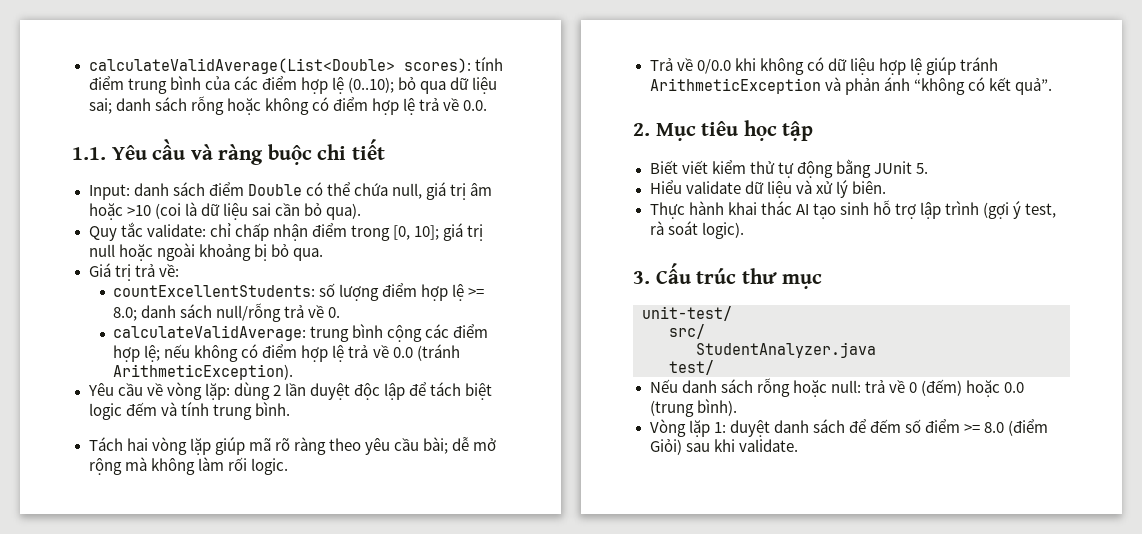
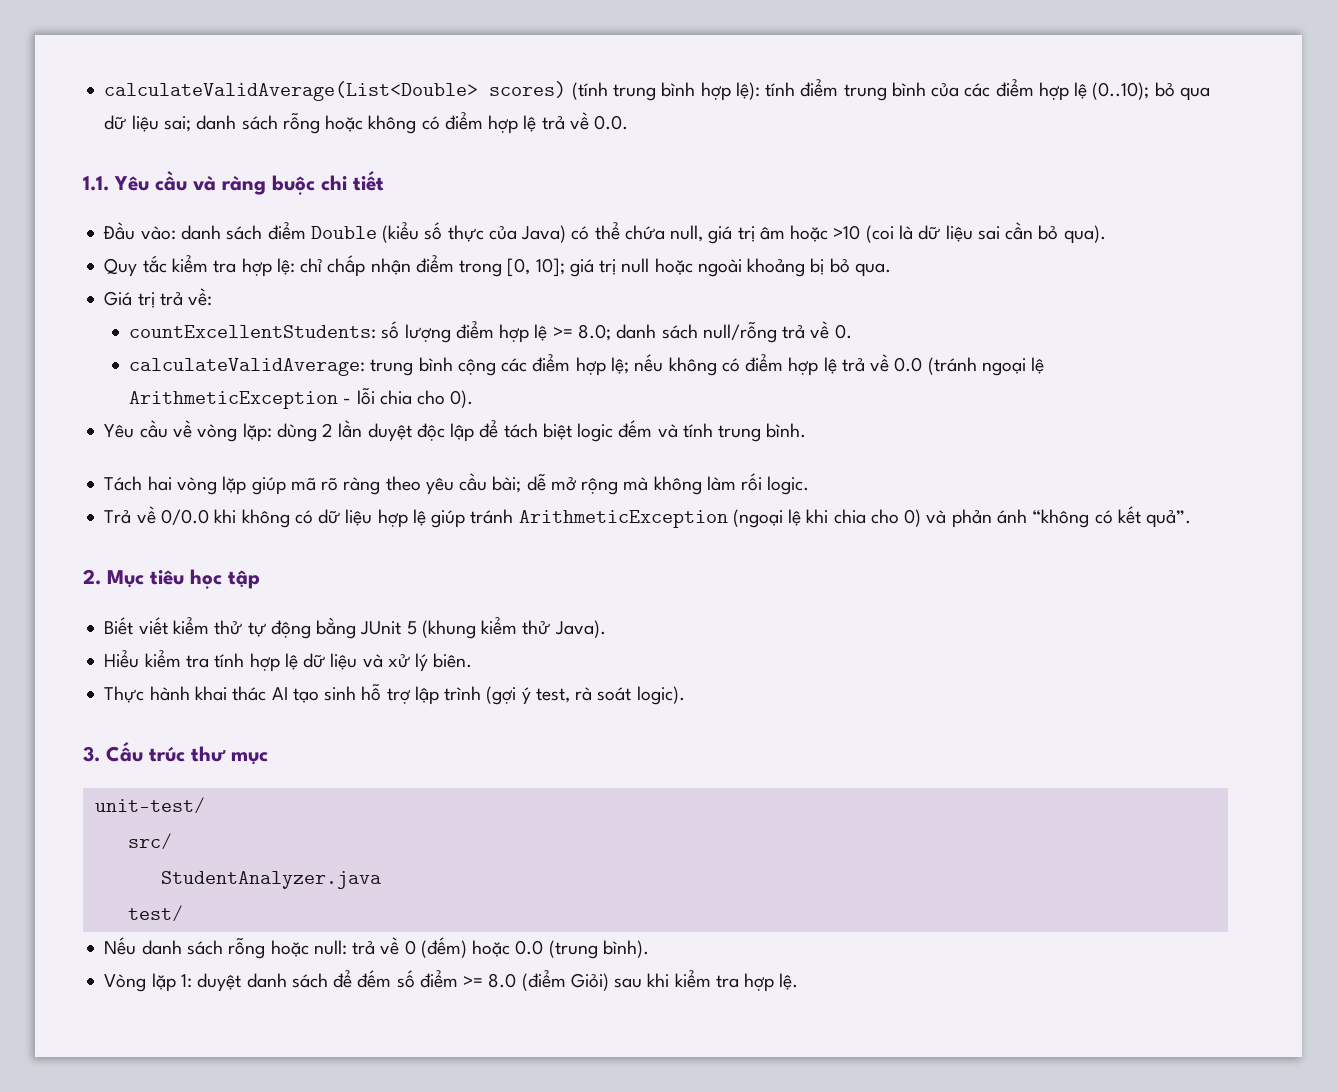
- calculateValidAverage(List<Double> scores): tính điểm trung bình của các điểm hợp lệ (0..10); bỏ qua dữ liệu sai; danh sách rỗng hoặc không có điểm hợp lệ trả về 0.0.
+ calculateValidAverage(List<Double> scores) (tính trung bình hợp lệ): tính điểm trung bình của các điểm hợp lệ (0..10); bỏ qua dữ liệu sai; danh sách rỗng hoặc không có điểm hợp lệ trả về 0.0.
- Input: danh sách điểm Double có thể chứa null, giá trị âm hoặc >10 (coi là dữ liệu sai cần bỏ qua).
+ Đầu vào: danh sách điểm Double (kiểu số thực của Java) có thể chứa null, giá trị âm hoặc >10 (coi là dữ liệu sai cần bỏ qua).
- Quy tắc validate: chỉ chấp nhận điểm trong [0, 10]; giá trị null hoặc ngoài khoảng bị bỏ qua.
+ Quy tắc kiểm tra hợp lệ: chỉ chấp nhận điểm trong [0, 10]; giá trị null hoặc ngoài khoảng bị bỏ qua.
- calculateValidAverage: trung bình cộng các điểm hợp lệ; nếu không có điểm hợp lệ trả về 0.0 (tránh ArithmeticException).
+ calculateValidAverage: trung bình cộng các điểm hợp lệ; nếu không có điểm hợp lệ trả về 0.0 (tránh ngoại lệ ArithmeticException - lỗi chia cho 0).
- Trả về 0/0.0 khi không có dữ liệu hợp lệ giúp tránh ArithmeticException và phản ánh “không có kết quả”.
+ Trả về 0/0.0 khi không có dữ liệu hợp lệ giúp tránh ArithmeticException (ngoại lệ khi chia cho 0) và phản ánh “không có kết quả”.
- Biết viết kiểm thử tự động bằng JUnit 5.
- Hiểu validate dữ liệu và xử lý biên.
+ Biết viết kiểm thử tự động bằng JUnit 5 (khung kiểm thử Java).
+ Hiểu kiểm tra tính hợp lệ dữ liệu và xử lý biên.
- Vòng lặp 1: duyệt danh sách để đếm số điểm >= 8.0 (điểm Giỏi) sau khi validate.
+ Vòng lặp 1: duyệt danh sách để đếm số điểm >= 8.0 (điểm Giỏi) sau khi kiểm tra hợp lệ.

